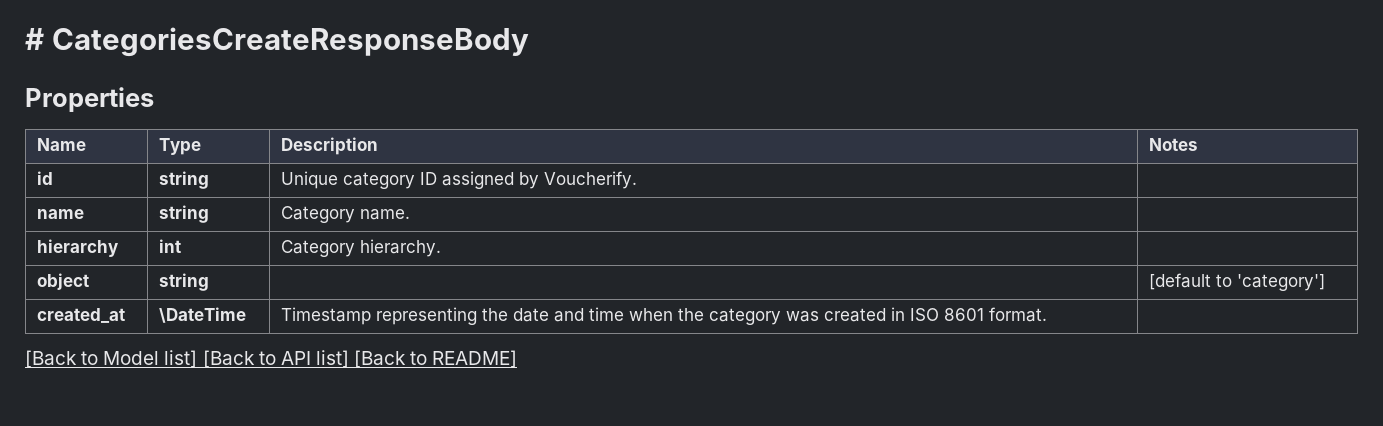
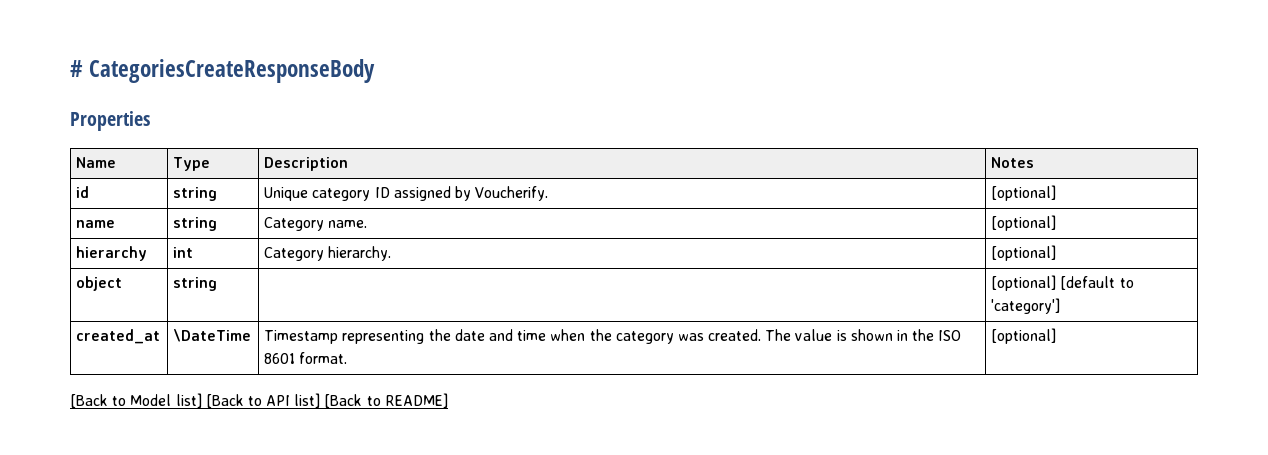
- id | string | Unique category ID assigned by Voucherify. |
+ id | string | Unique category ID assigned by Voucherify. | [optional]
- name | string | Category name. |
+ name | string | Category name. | [optional]
- hierarchy | int | Category hierarchy. |
+ hierarchy | int | Category hierarchy. | [optional]
- object | string | | [default to 'category']
+ object | string | | [optional] [default to 'category']
- created_at | \DateTime | Timestamp representing the date and time when the category was created in ISO 8601 format. |
+ created_at | \DateTime | Timestamp representing the date and time when the category was created. The value is shown in the ISO 8601 format. | [optional]

